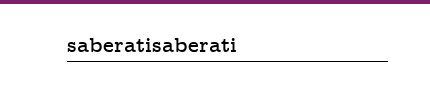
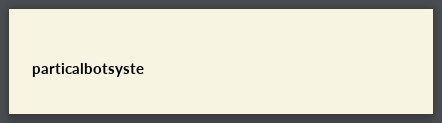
- saberatisaberati
+ particalbotsyste

